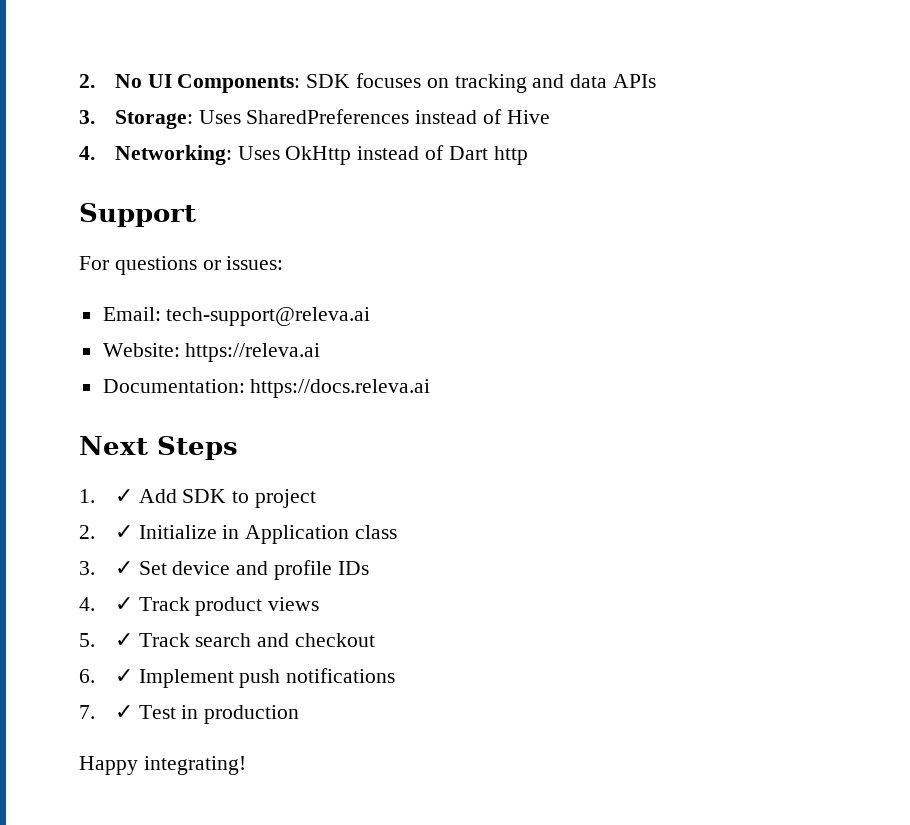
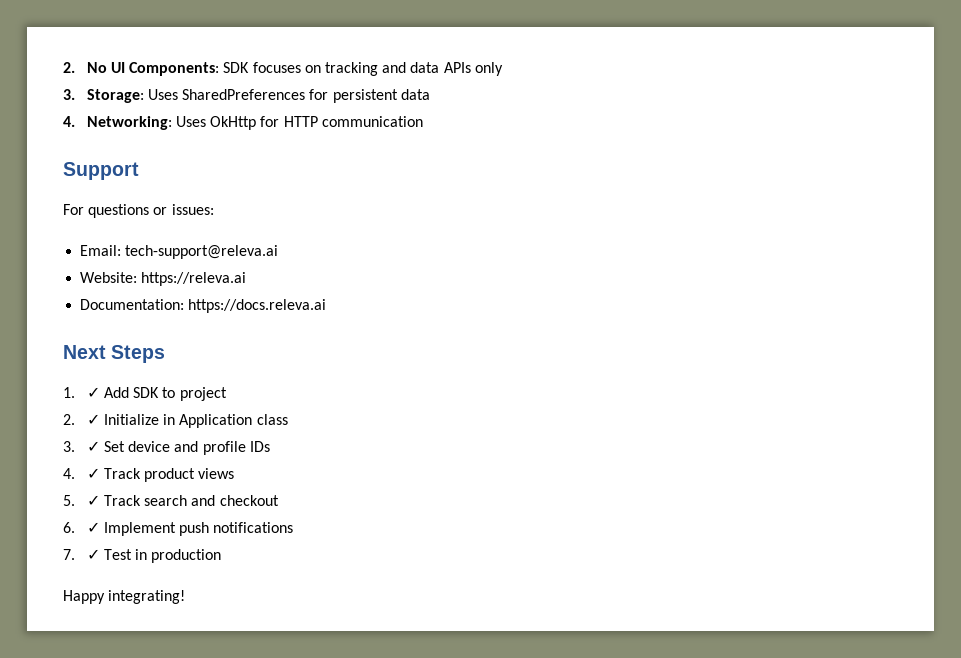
- 2. No UI Components: SDK focuses on tracking and data APIs
+ 2. No UI Components: SDK focuses on tracking and data APIs only
- 3. Storage: Uses SharedPreferences instead of Hive
+ 3. Storage: Uses SharedPreferences for persistent data
- 4. Networking: Uses OkHttp instead of Dart http
+ 4. Networking: Uses OkHttp for HTTP communication

